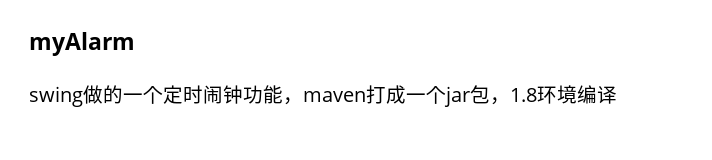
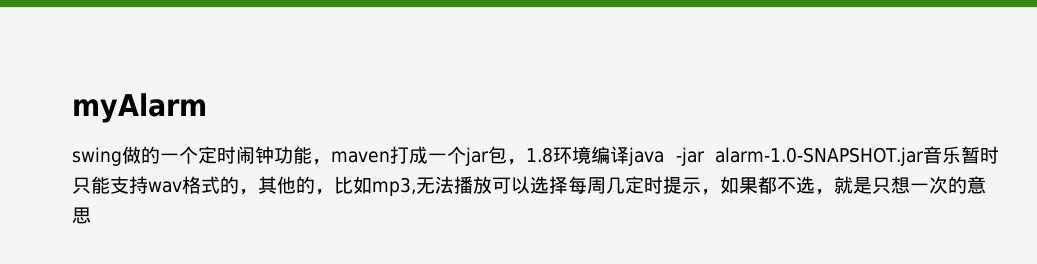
- swing做的一个定时闹钟功能，maven打成一个jar包，1.8环境编译
+ swing做的一个定时闹钟功能，maven打成一个jar包，1.8环境编译java -jar alarm-1.0-SNAPSHOT.jar音乐暂时只能支持wav格式的，其他的，比如mp3,无法播放可以选择每周几定时提示，如果都不选，就是只想一次的意思

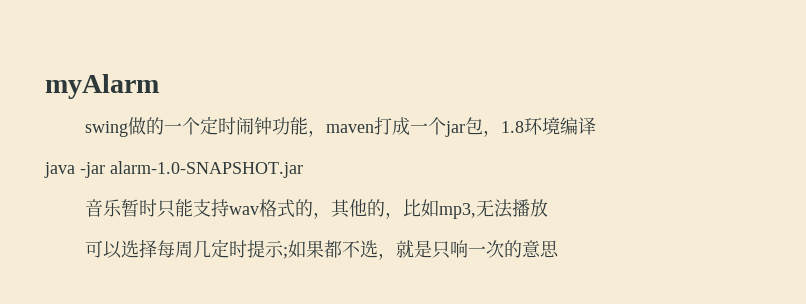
- swing做的一个定时闹钟功能，maven打成一个jar包，1.8环境编译java -jar alarm-1.0-SNAPSHOT.jar音乐暂时只能支持wav格式的，其他的，比如mp3,无法播放可以选择每周几定时提示，如果都不选，就是只想一次的意思
+ swing做的一个定时闹钟功能，maven打成一个jar包，1.8环境编译
+ java -jar alarm-1.0-SNAPSHOT.jar
+ 音乐暂时只能支持wav格式的，其他的，比如mp3,无法播放
+ 可以选择每周几定时提示;如果都不选，就是只响一次的意思

